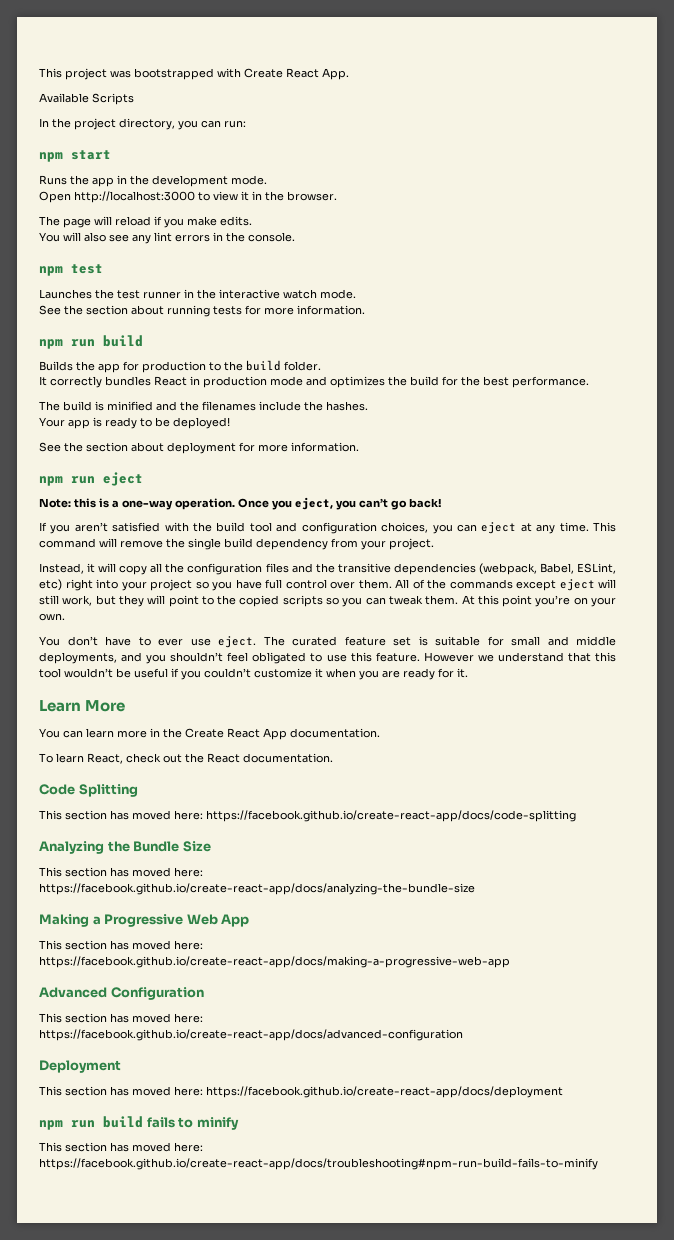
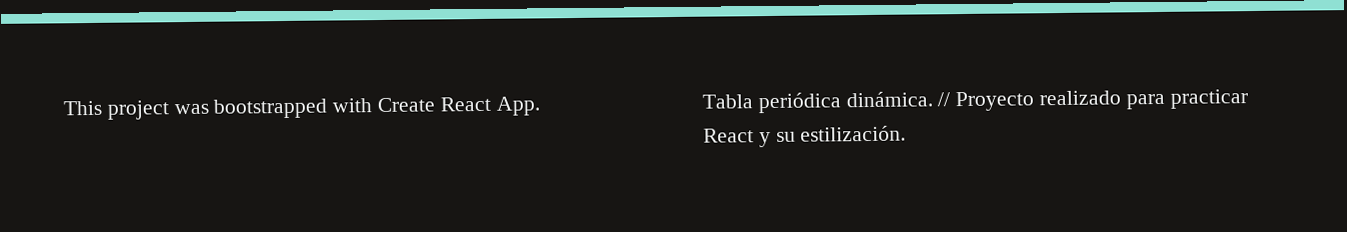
- Available Scripts
- In the project directory, you can run:
- npm start
- Runs the app in the development mode.
- Open http://localhost:3000 to view it in the browser.
- The page will reload if you make edits.
- You will also see any lint errors in the console.
- npm test
- Launches the test runner in the interactive watch mode.
- See the section about running tests for more information.
- npm run build
- Builds the app for production to the build folder.
- It correctly bundles React in production mode and optimizes the build for the best performance.
- The build is minified and the filenames include the hashes.
- Your app is ready to be deployed!
- See the section about deployment for more information.
- npm run eject
- Note: this is a one-way operation. Once you eject, you can’t go back!
- If you aren’t satisfied with the build tool and configuration choices, you can eject at any time. This command will remove the single build dependency from your project.
- Instead, it will copy all the configuration files and the transitive dependencies (webpack, Babel, ESLint, etc) right into your project so you have full control over them. All of the commands except eject will still work, but they will point to the copied scripts so you can tweak them. At this point you’re on your own.
- You don’t have to ever use eject. The curated feature set is suitable for small and middle deployments, and you shouldn’t feel obligated to use this feature. However we understand that this tool wouldn’t be useful if you couldn’t customize it when you are ready for it.
- Learn More
- You can learn more in the Create React App documentation.
- To learn React, check out the React documentation.
- Code Splitting
- This section has moved here: https://facebook.github.io/create-react-app/docs/code-splitting
- Analyzing the Bundle Size
- This section has moved here: https://facebook.github.io/create-react-app/docs/analyzing-the-bundle-size
- Making a Progressive Web App
- This section has moved here: https://facebook.github.io/create-react-app/docs/making-a-progressive-web-app
- Advanced Configuration
- This section has moved here: https://facebook.github.io/create-react-app/docs/advanced-configuration
- Deployment
- This section has moved here: https://facebook.github.io/create-react-app/docs/deployment
- npm run build fails to minify
- This section has moved here: https://facebook.github.io/create-react-app/docs/troubleshooting#npm-run-build-fails-to-minify
+ Tabla periódica dinámica. // Proyecto realizado para practicar React y su estilización.

